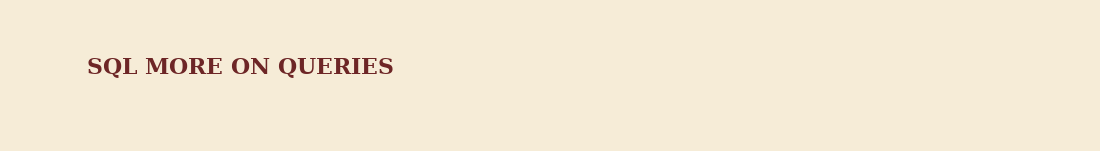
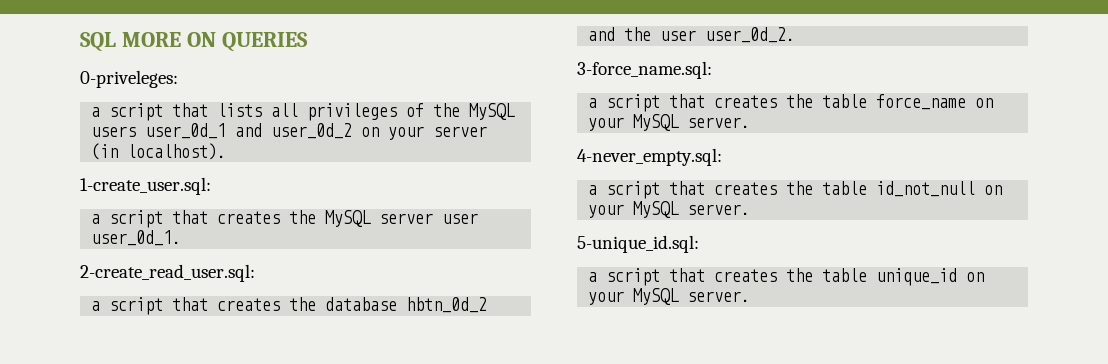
+ 0-priveleges:
+ a script that lists all privileges of the MySQL users user_0d_1 and user_0d_2 on your server (in localhost).
+ 1-create_user.sql:
+ a script that creates the MySQL server user user_0d_1.
+ 2-create_read_user.sql:
+ a script that creates the database hbtn_0d_2 and the user user_0d_2.
+ 3-force_name.sql:
+ a script that creates the table force_name on your MySQL server.
+ 4-never_empty.sql:
+ a script that creates the table id_not_null on your MySQL server.
+ 5-unique_id.sql:
+ a script that creates the table unique_id on your MySQL server.

